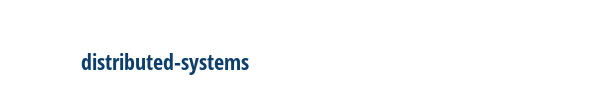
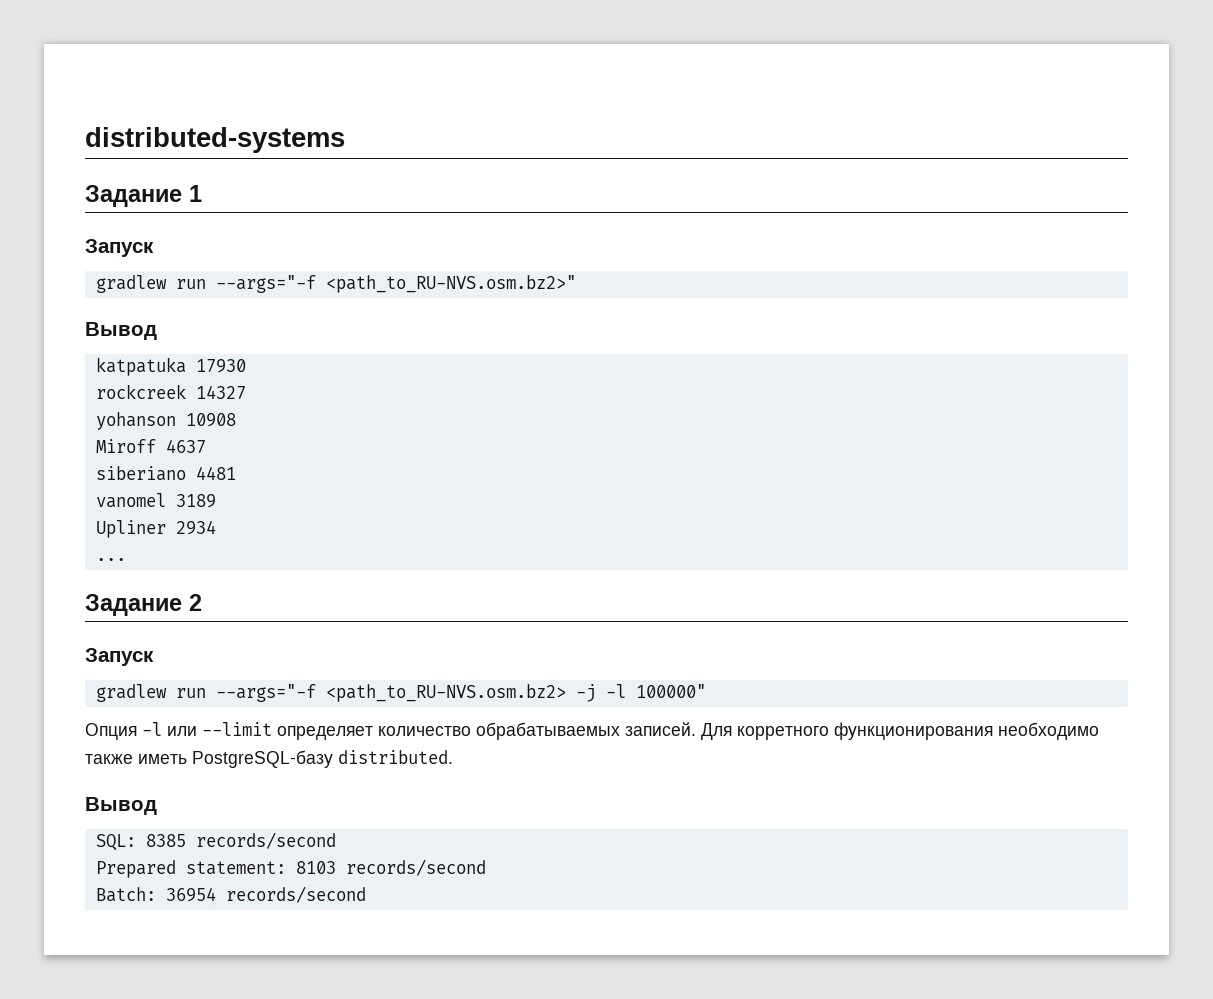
+ Задание 1
+ Запуск
+ gradlew run --args="-f <path_to_RU-NVS.osm.bz2>"
+ Вывод
+ katpatuka 17930
+ rockcreek 14327
+ yohanson 10908
+ Miroff 4637
+ siberiano 4481
+ vanomel 3189
+ Upliner 2934
+ ...
+ Задание 2
+ Запуск
+ gradlew run --args="-f <path_to_RU-NVS.osm.bz2> -j -l 100000"
+ Опция -l или --limit определяет количество обрабатываемых записей. Для корретного функционирования необходимо также иметь PostgreSQL-базу distributed.
+ Вывод
+ SQL: 8385 records/second
+ Prepared statement: 8103 records/second
+ Batch: 36954 records/second

